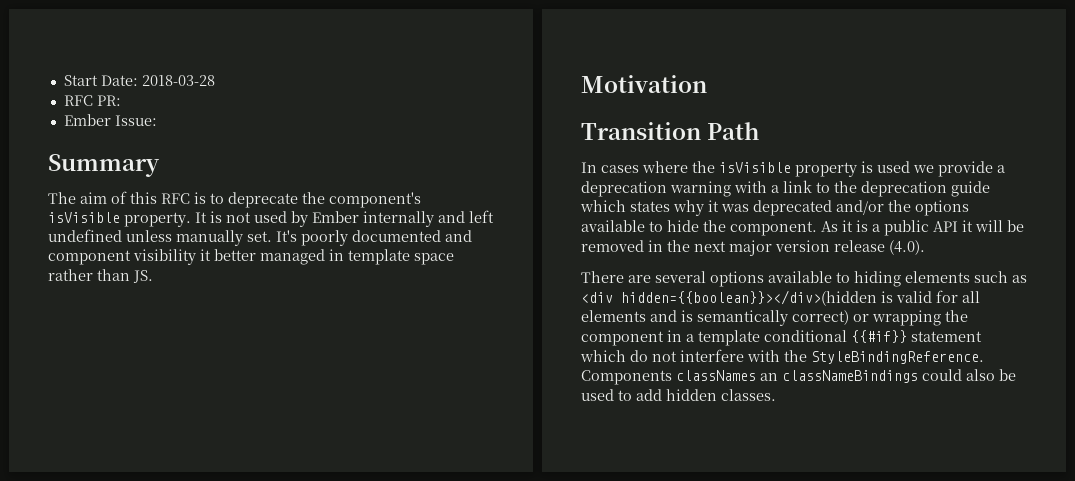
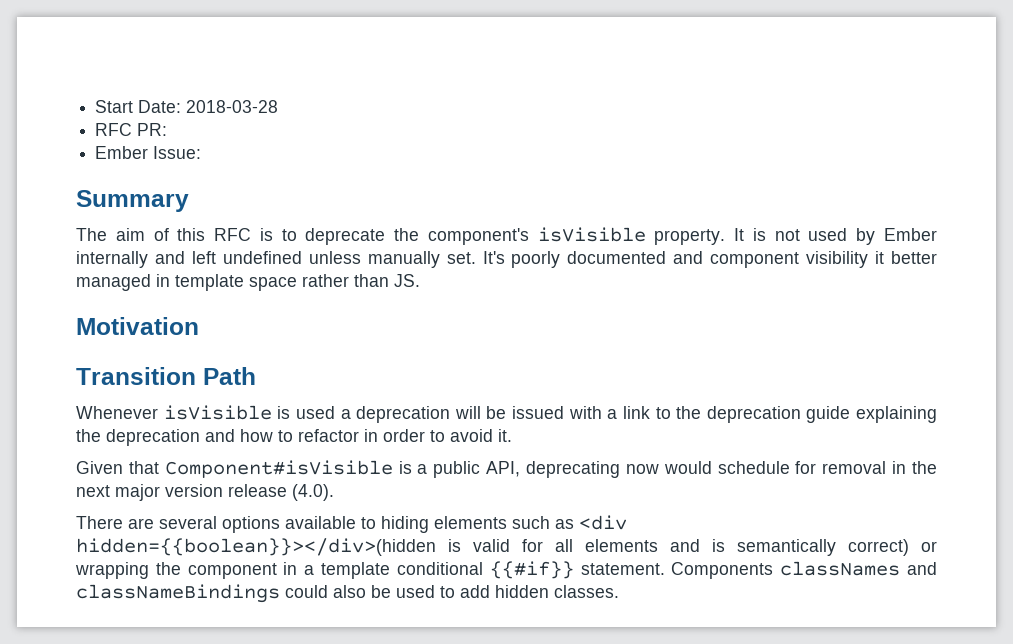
- In cases where the isVisible property is used we provide a deprecation warning with a link to the deprecation guide which states why it was deprecated and/or the options available to hide the component. As it is a public API it will be removed in the next major version release (4.0).
+ Whenever isVisible is used a deprecation will be issued with a link to the deprecation guide explaining the deprecation and how to refactor in order to avoid it.
+ Given that Component#isVisible is a public API, deprecating now would schedule for removal in the next major version release (4.0).
- There are several options available to hiding elements such as <div hidden={{boolean}}></div>(hidden is valid for all elements and is semantically correct) or wrapping the component in a template conditional {{#if}} statement which do not interfere with the StyleBindingReference.
+ There are several options available to hiding elements such as <div hidden={{boolean}}></div>(hidden is valid for all elements and is semantically correct) or wrapping the component in a template conditional {{#if}} statement.
- Components classNames an classNameBindings could also be used to add hidden classes.
+ Components classNames and classNameBindings could also be used to add hidden classes.

